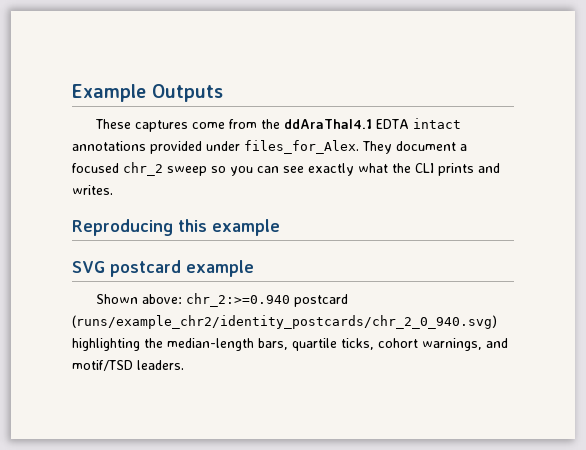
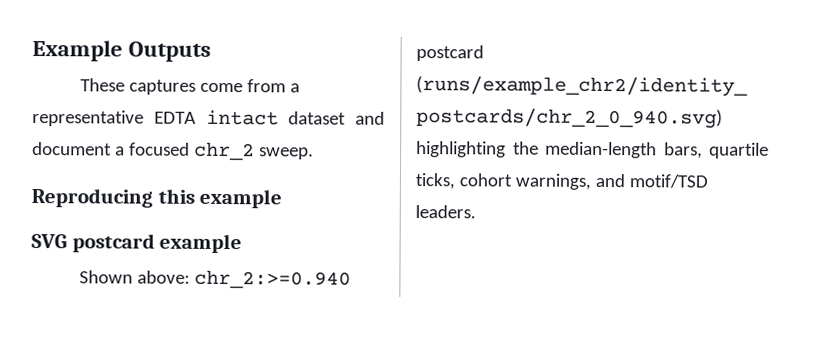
- These captures come from the ddAraThal4.1 EDTA intact annotations provided under files_for_Alex. They document a focused chr_2 sweep so you can see exactly what the CLI prints and writes.
+ These captures come from a representative EDTA intact dataset and document a focused chr_2 sweep.

